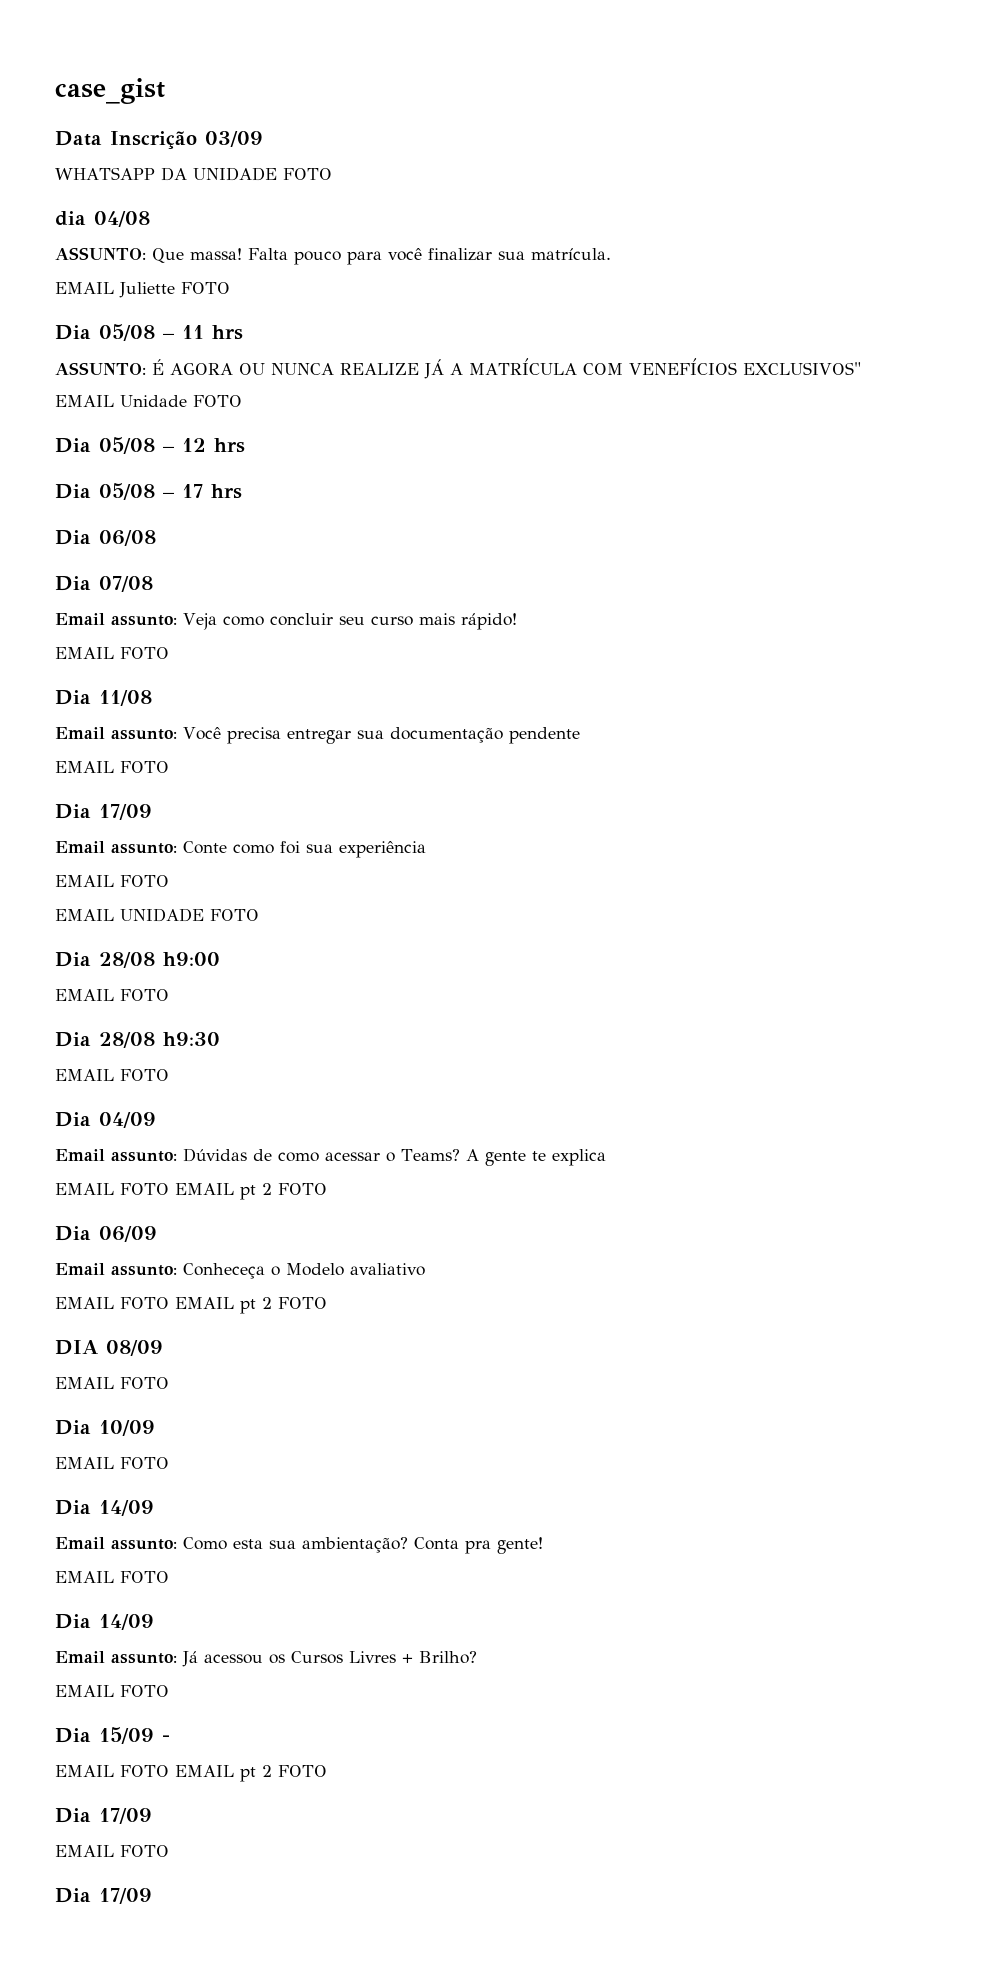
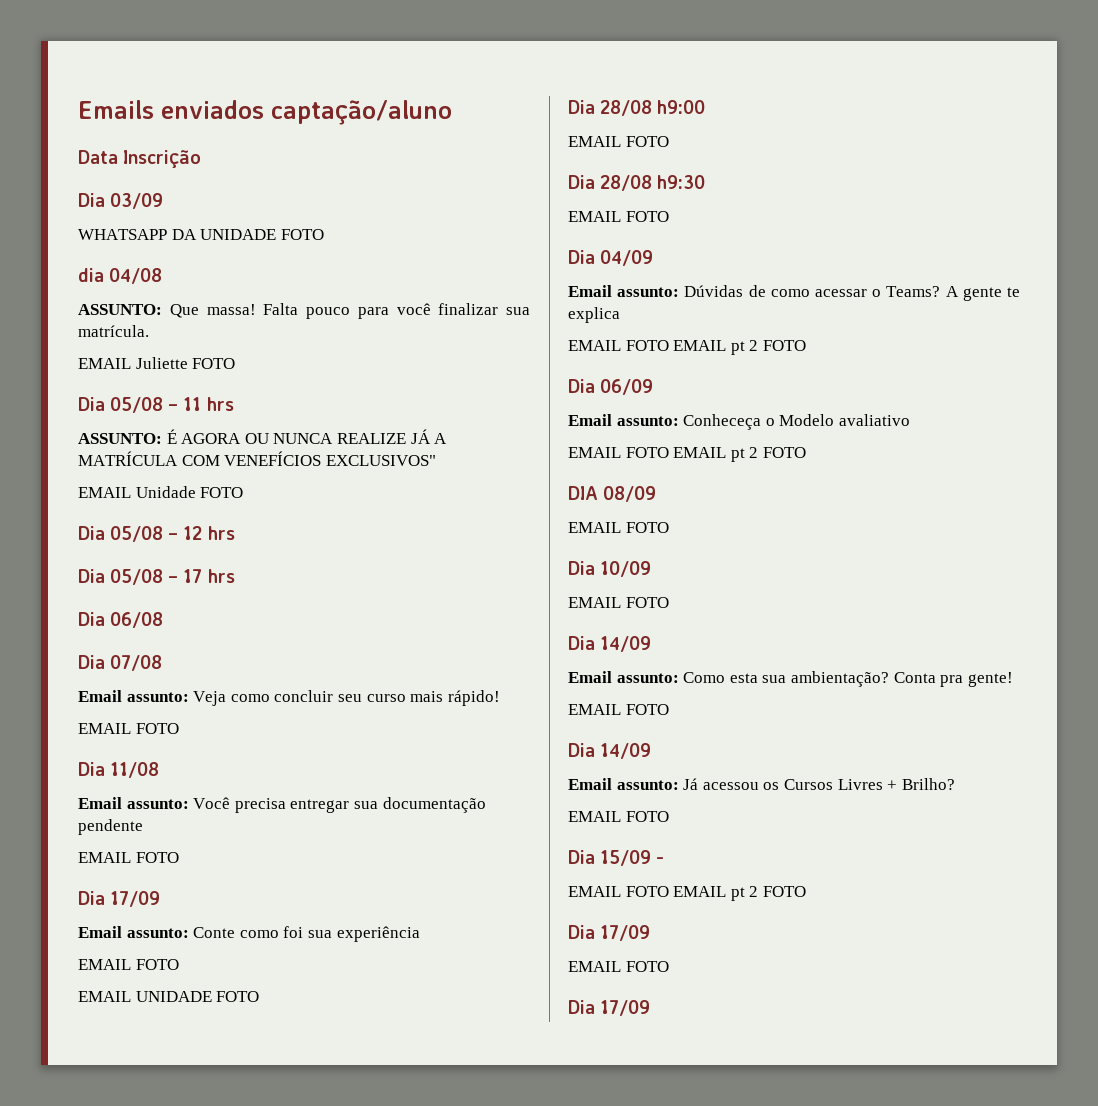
- case_gist
+ Emails enviados captação/aluno
- Data Inscrição 03/09
+ Data Inscrição
+ Dia 03/09

